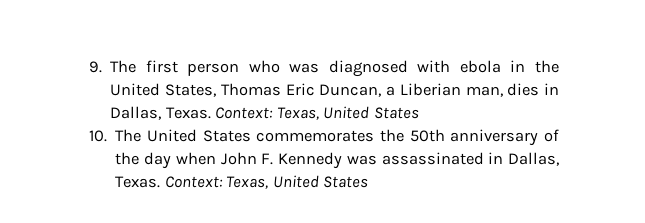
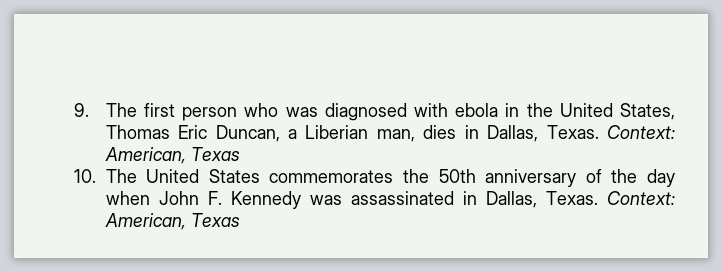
- 9. The first person who was diagnosed with ebola in the United States, Thomas Eric Duncan, a Liberian man, dies in Dallas, Texas. Context: Texas, United States
+ 9. The first person who was diagnosed with ebola in the United States, Thomas Eric Duncan, a Liberian man, dies in Dallas, Texas. Context: American, Texas
- 10. The United States commemorates the 50th anniversary of the day when John F. Kennedy was assassinated in Dallas, Texas. Context: Texas, United States
+ 10. The United States commemorates the 50th anniversary of the day when John F. Kennedy was assassinated in Dallas, Texas. Context: American, Texas

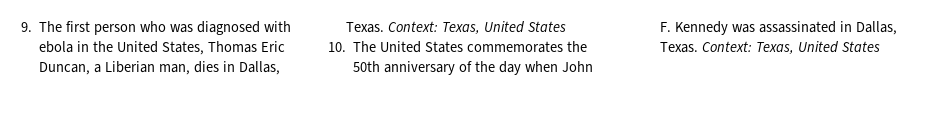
- 9. The first person who was diagnosed with ebola in the United States, Thomas Eric Duncan, a Liberian man, dies in Dallas, Texas. Context: American, Texas
+ 9. The first person who was diagnosed with ebola in the United States, Thomas Eric Duncan, a Liberian man, dies in Dallas, Texas. Context: Texas, United States
- 10. The United States commemorates the 50th anniversary of the day when John F. Kennedy was assassinated in Dallas, Texas. Context: American, Texas
+ 10. The United States commemorates the 50th anniversary of the day when John F. Kennedy was assassinated in Dallas, Texas. Context: Texas, United States

